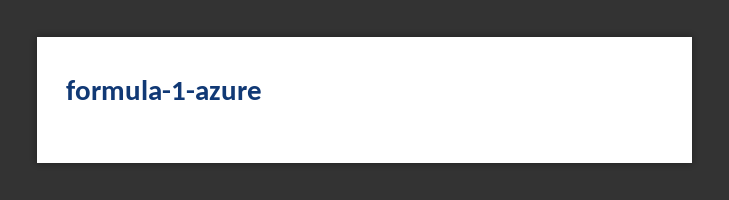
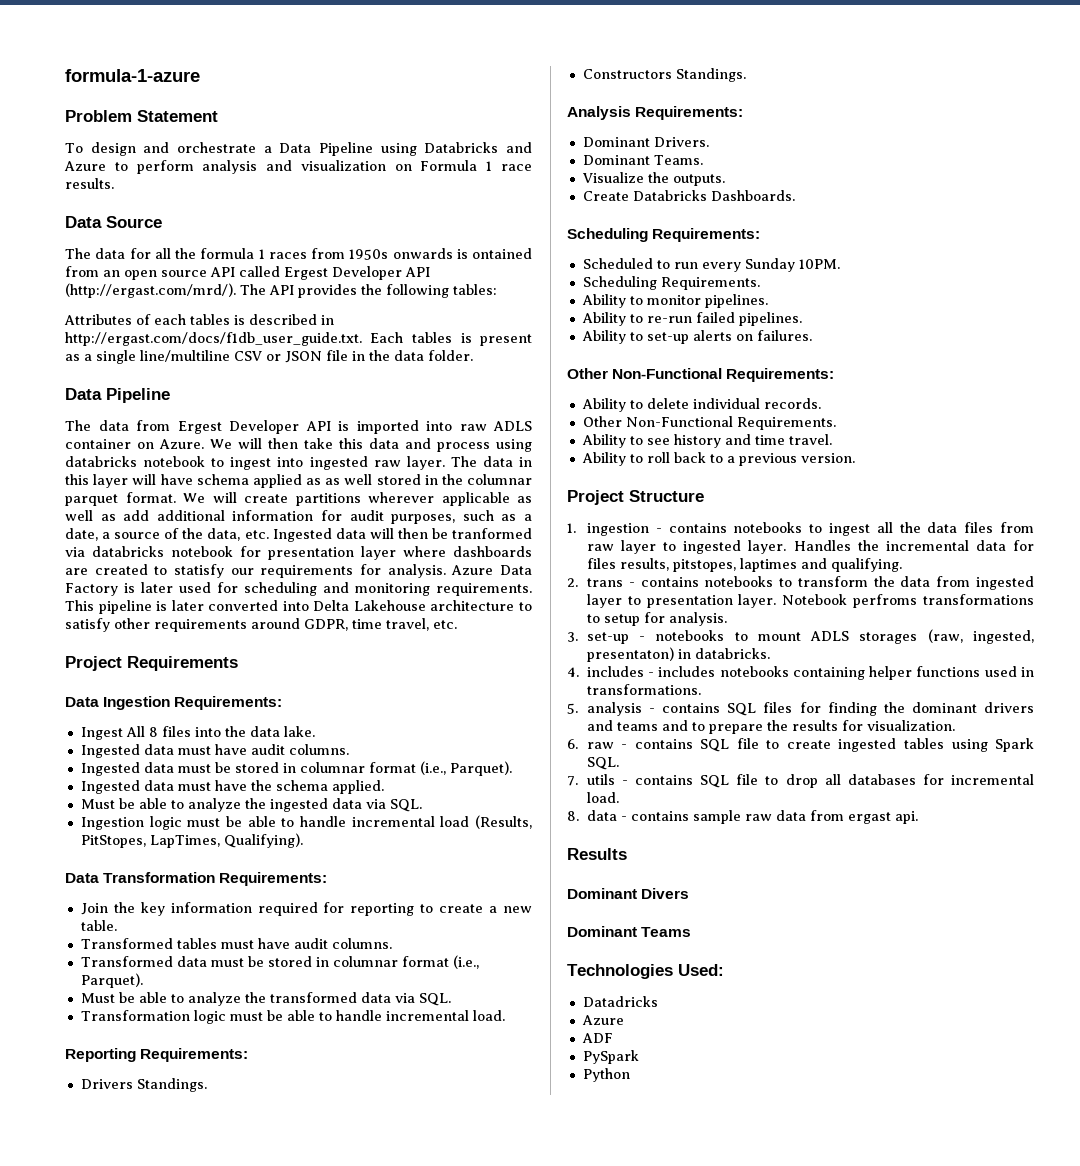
+ Problem Statement
+ To design and orchestrate a Data Pipeline using Databricks and Azure to perform analysis and visualization on Formula 1 race results.
+ Data Source
+ The data for all the formula 1 races from 1950s onwards is ontained from an open source API called Ergest Developer API (http://ergast.com/mrd/). The API provides the following tables:
+ Attributes of each tables is described in http://ergast.com/docs/f1db_user_guide.txt. Each tables is present as a single line/multiline CSV or JSON file in the data folder.
+ Data Pipeline
+ The data from Ergest Developer API is imported into raw ADLS container on Azure. We will then take this data and process using databricks notebook to ingest into ingested raw layer. The data in this layer will have schema applied as as well stored in the columnar parquet format. We will create partitions wherever applicable as well as add additional information for audit purposes, such as a date, a source of the data, etc. Ingested data will then be tranformed via databricks notebook for presentation layer where dashboards are created to statisfy our requirements for analysis. Azure Data Factory is later used for scheduling and monitoring requirements. This pipeline is later converted into Delta Lakehouse architecture to satisfy other requirements around GDPR, time travel, etc.
+ Project Requirements
+ Data Ingestion Requirements:
+ Ingest All 8 files into the data lake.
+ Ingested data must have audit columns.
+ Ingested data must be stored in columnar format (i.e., Parquet).
+ Ingested data must have the schema applied.
+ Must be able to analyze the ingested data via SQL.
+ Ingestion logic must be able to handle incremental load (Results, PitStopes, LapTimes, Qualifying).
+ Data Transformation Requirements:
+ Join the key information required for reporting to create a new table.
+ Transformed tables must have audit columns.
+ Transformed data must be stored in columnar format (i.e., Parquet).
+ Must be able to analyze the transformed data via SQL.
+ Transformation logic must be able to handle incremental load.
+ Reporting Requirements:
+ Drivers Standings.
+ Constructors Standings.
+ Analysis Requirements:
+ Dominant Drivers.
+ Dominant Teams.
+ Visualize the outputs.
+ Create Databricks Dashboards.
+ Scheduling Requirements:
+ Scheduled to run every Sunday 10PM.
+ Scheduling Requirements.
+ Ability to monitor pipelines.
+ Ability to re-run failed pipelines.
+ Ability to set-up alerts on failures.
+ Other Non-Functional Requirements:
+ Ability to delete individual records.
+ Other Non-Functional Requirements.
+ Ability to see history and time travel.
+ Ability to roll back to a previous version.
+ Project Structure
+ 1. ingestion - contains notebooks to ingest all the data files from raw layer to ingested layer. Handles the incremental data for files results, pitstopes, laptimes and qualifying.
+ 2. trans - contains notebooks to transform the data from ingested layer to presentation layer. Notebook perfroms transformations to setup for analysis.
+ 3. set-up - notebooks to mount ADLS storages (raw, ingested, presentaton) in databricks.
+ 4. includes - includes notebooks containing helper functions used in transformations.
+ 5. analysis - contains SQL files for finding the dominant drivers and teams and to prepare the results for visualization.
+ 6. raw - contains SQL file to create ingested tables using Spark SQL.
+ 7. utils - contains SQL file to drop all databases for incremental load.
+ 8. data - contains sample raw data from ergast api.
+ Results
+ Dominant Divers
+ Dominant Teams
+ Technologies Used:
+ Datadricks
+ Azure
+ ADF
+ PySpark
+ Python

